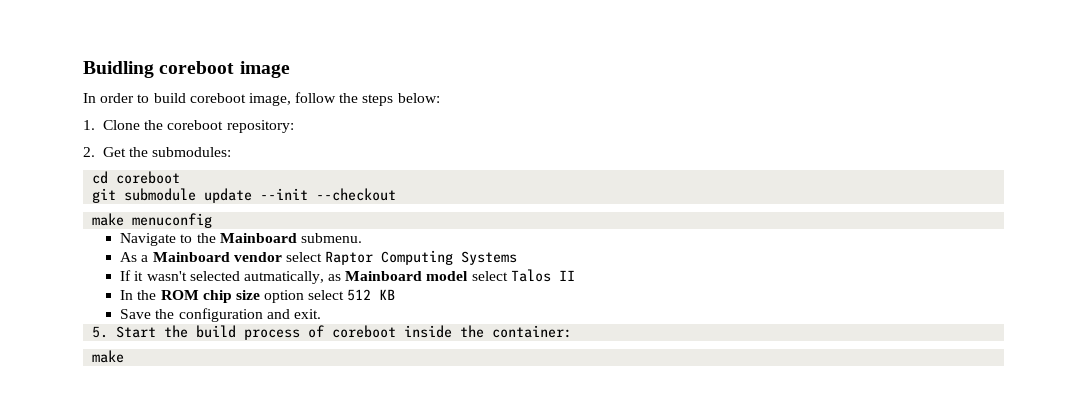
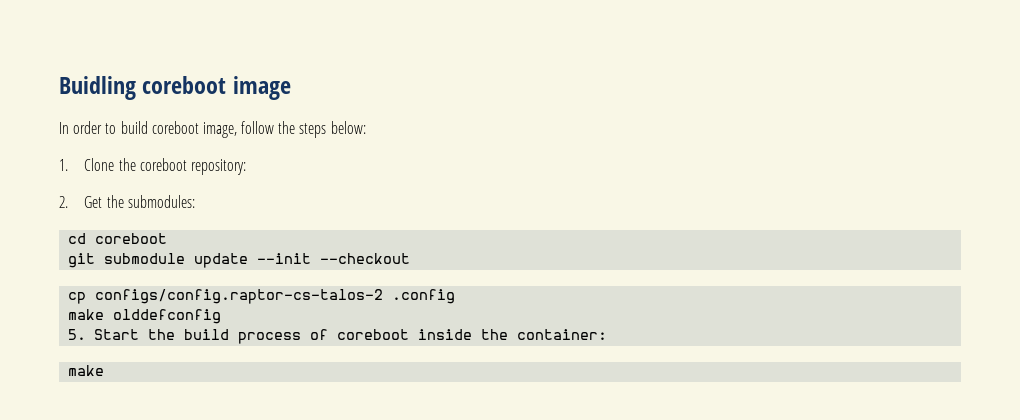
- make menuconfig
- Navigate to the Mainboard submenu.
- As a Mainboard vendor select Raptor Computing Systems
- If it wasn't selected autmatically, as Mainboard model select Talos II
- In the ROM chip size option select 512 KB
- Save the configuration and exit.
+ cp configs/config.raptor-cs-talos-2 .config
+ make olddefconfig

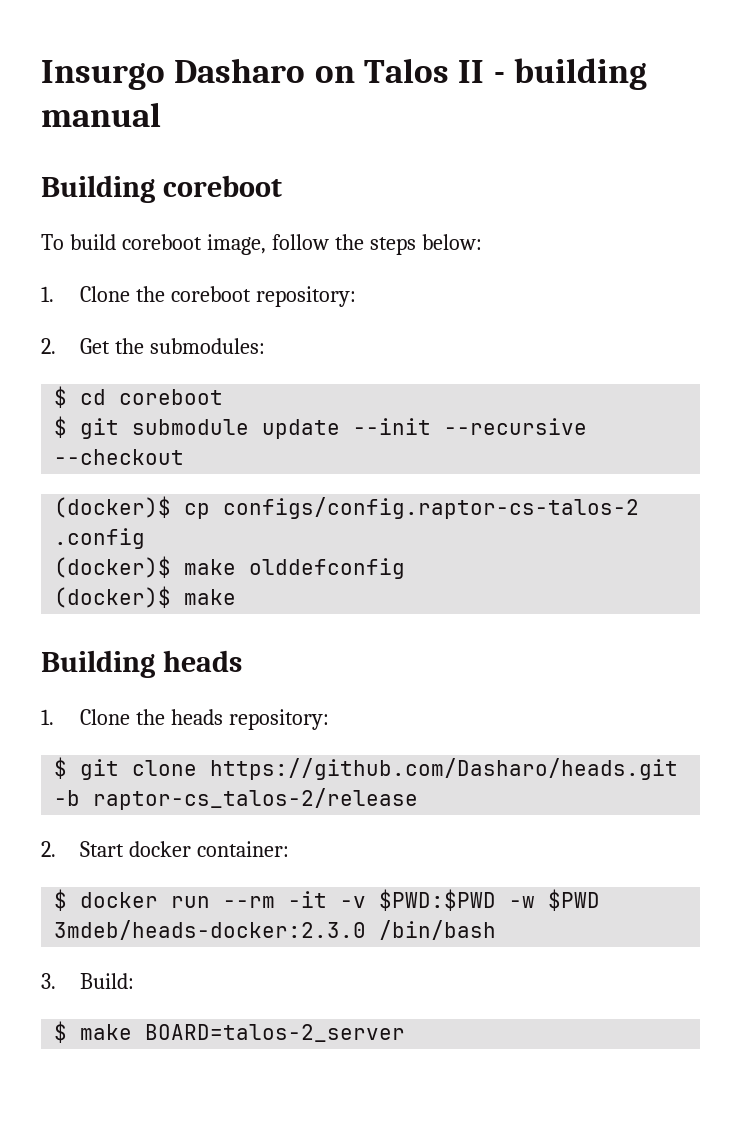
- Buidling coreboot image
- In order to build coreboot image, follow the steps below:
+ Insurgo Dasharo on Talos II - building manual
+ Building coreboot
+ To build coreboot image, follow the steps below:
- cd coreboot
+ $ cd coreboot
- git submodule update --init --checkout
+ $ git submodule update --init --recursive --checkout
- cp configs/config.raptor-cs-talos-2 .config
+ (docker)$ cp configs/config.raptor-cs-talos-2 .config
- make olddefconfig
- 5. Start the build process of coreboot inside the container:
- make
+ (docker)$ make olddefconfig
+ (docker)$ make
+ Building heads
+ 1. Clone the heads repository:
+ $ git clone https://github.com/Dasharo/heads.git -b raptor-cs_talos-2/release
+ 2. Start docker container:
+ $ docker run --rm -it -v $PWD:$PWD -w $PWD 3mdeb/heads-docker:2.3.0 /bin/bash
+ 3. Build:
+ $ make BOARD=talos-2_server

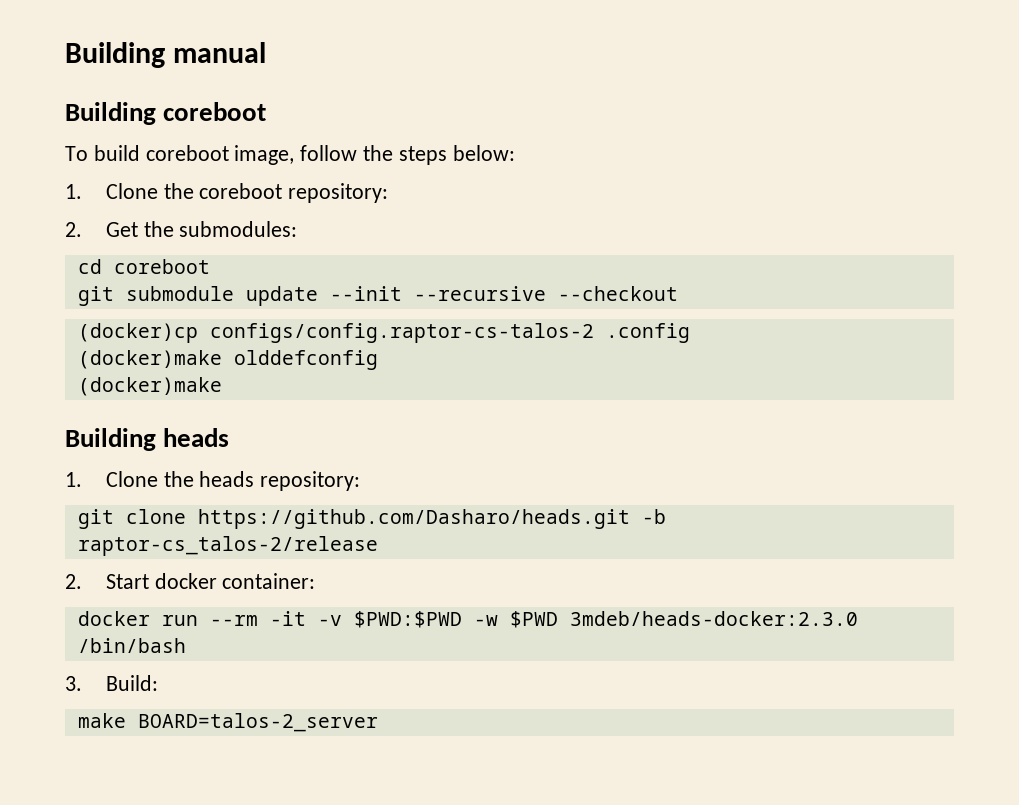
- Insurgo Dasharo on Talos II - building manual
+ Building manual
- $ cd coreboot
+ cd coreboot
- $ git submodule update --init --recursive --checkout
+ git submodule update --init --recursive --checkout
- (docker)$ cp configs/config.raptor-cs-talos-2 .config
+ (docker)cp configs/config.raptor-cs-talos-2 .config
- (docker)$ make olddefconfig
- (docker)$ make
+ (docker)make olddefconfig
+ (docker)make
- $ git clone https://github.com/Dasharo/heads.git -b raptor-cs_talos-2/release
+ git clone https://github.com/Dasharo/heads.git -b raptor-cs_talos-2/release
- $ docker run --rm -it -v $PWD:$PWD -w $PWD 3mdeb/heads-docker:2.3.0 /bin/bash
+ docker run --rm -it -v $PWD:$PWD -w $PWD 3mdeb/heads-docker:2.3.0 /bin/bash
- $ make BOARD=talos-2_server
+ make BOARD=talos-2_server

